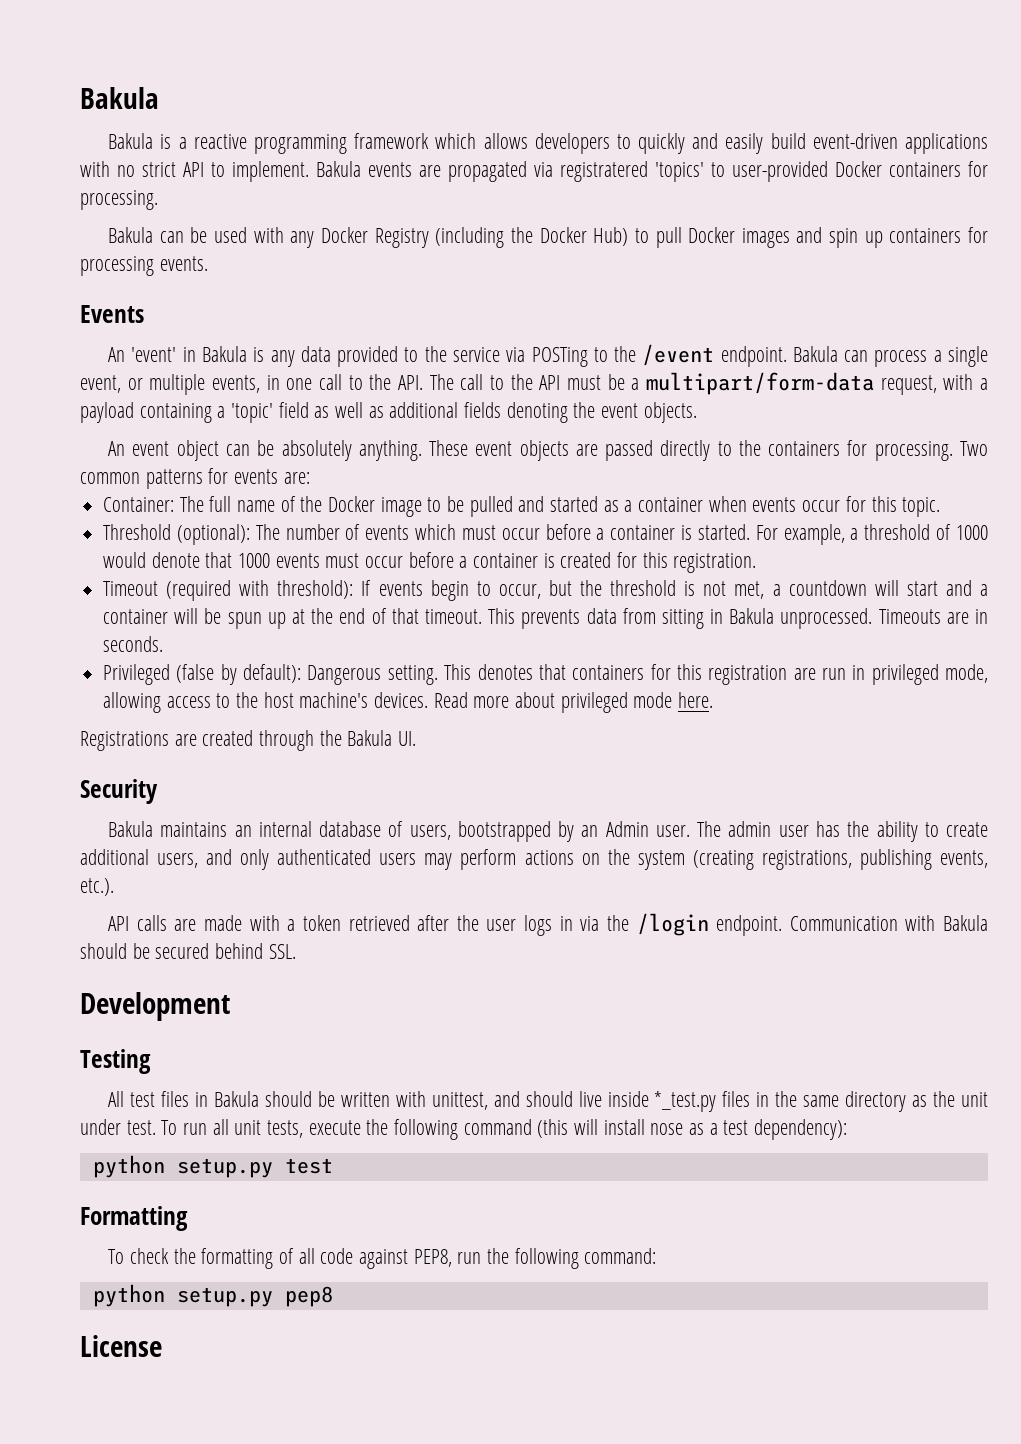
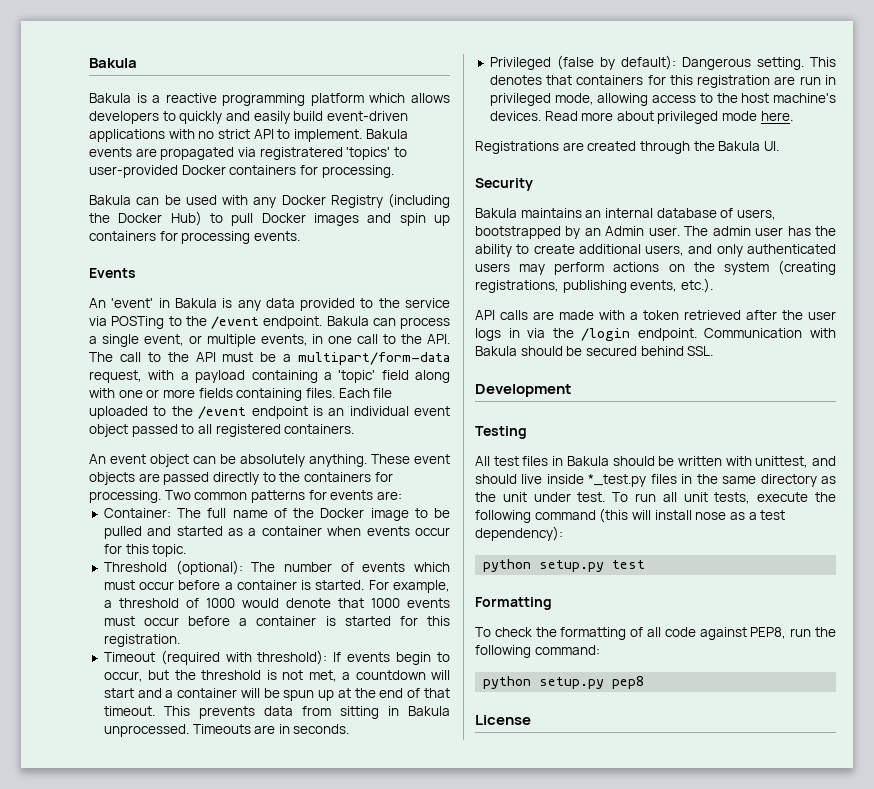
- Bakula is a reactive programming framework which allows developers to quickly and easily build event-driven applications with no strict API to implement.
+ Bakula is a reactive programming platform which allows developers to quickly and easily build event-driven applications with no strict API to implement.
- Bakula can process a single event, or multiple events, in one call to the API. The call to the API must be a multipart/form-data request, with a payload containing a 'topic' field as well as additional fields denoting the event objects.
+ Bakula can process a single event, or multiple events, in one call to the API. The call to the API must be a multipart/form-data request, with a payload containing a 'topic' field along with one or more fields containing files. Each file uploaded to the /event endpoint is an individual event object passed to all registered containers.
- For example, a threshold of 1000 would denote that 1000 events must occur before a container is created for this registration.
+ For example, a threshold of 1000 would denote that 1000 events must occur before a container is started for this registration.

